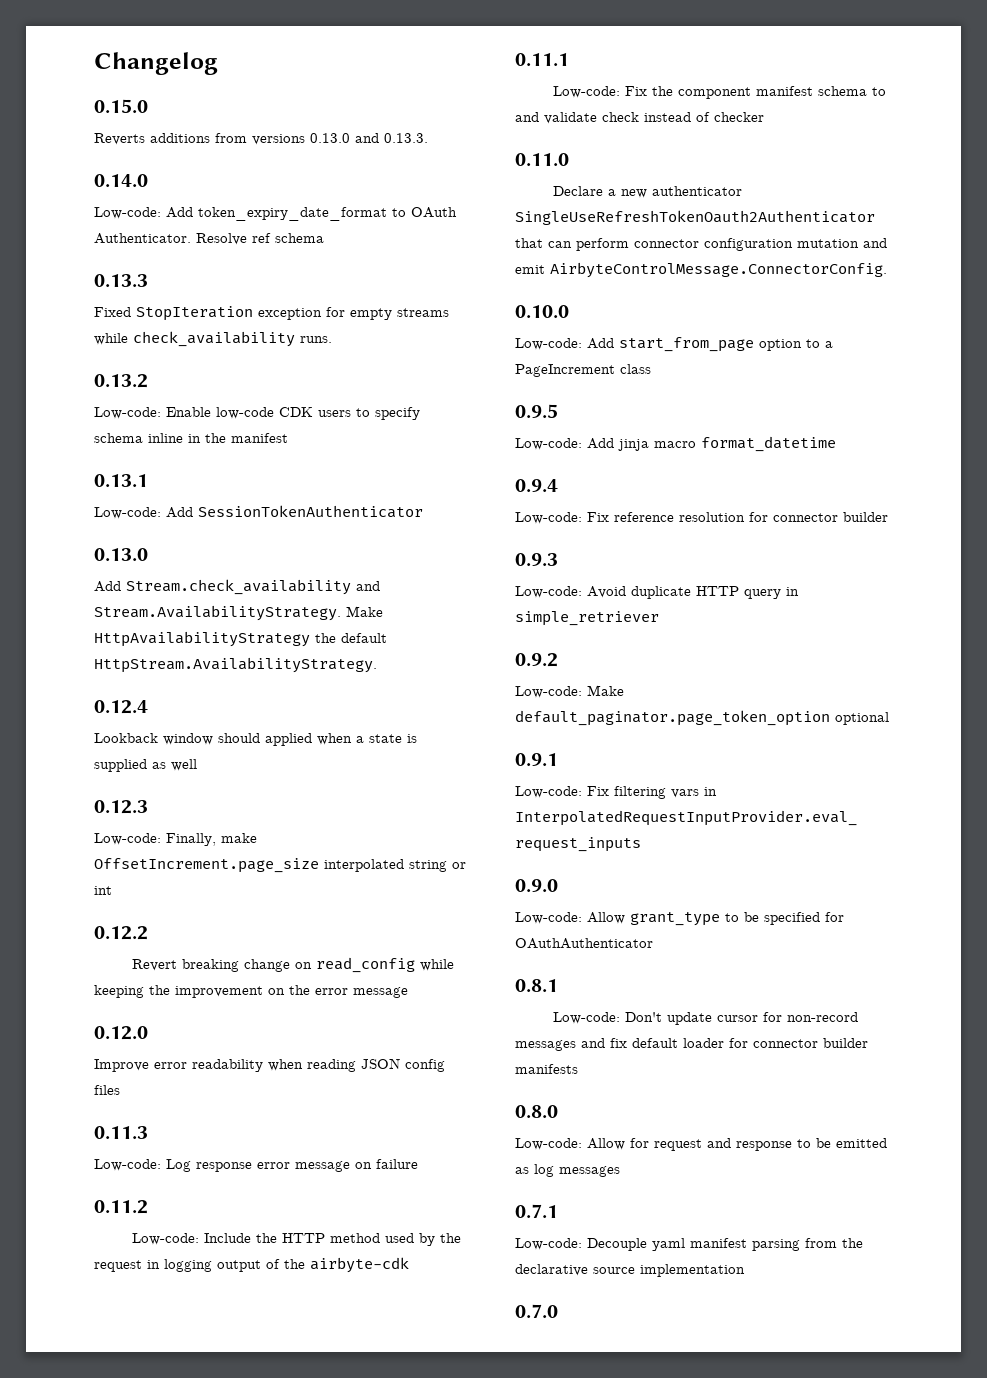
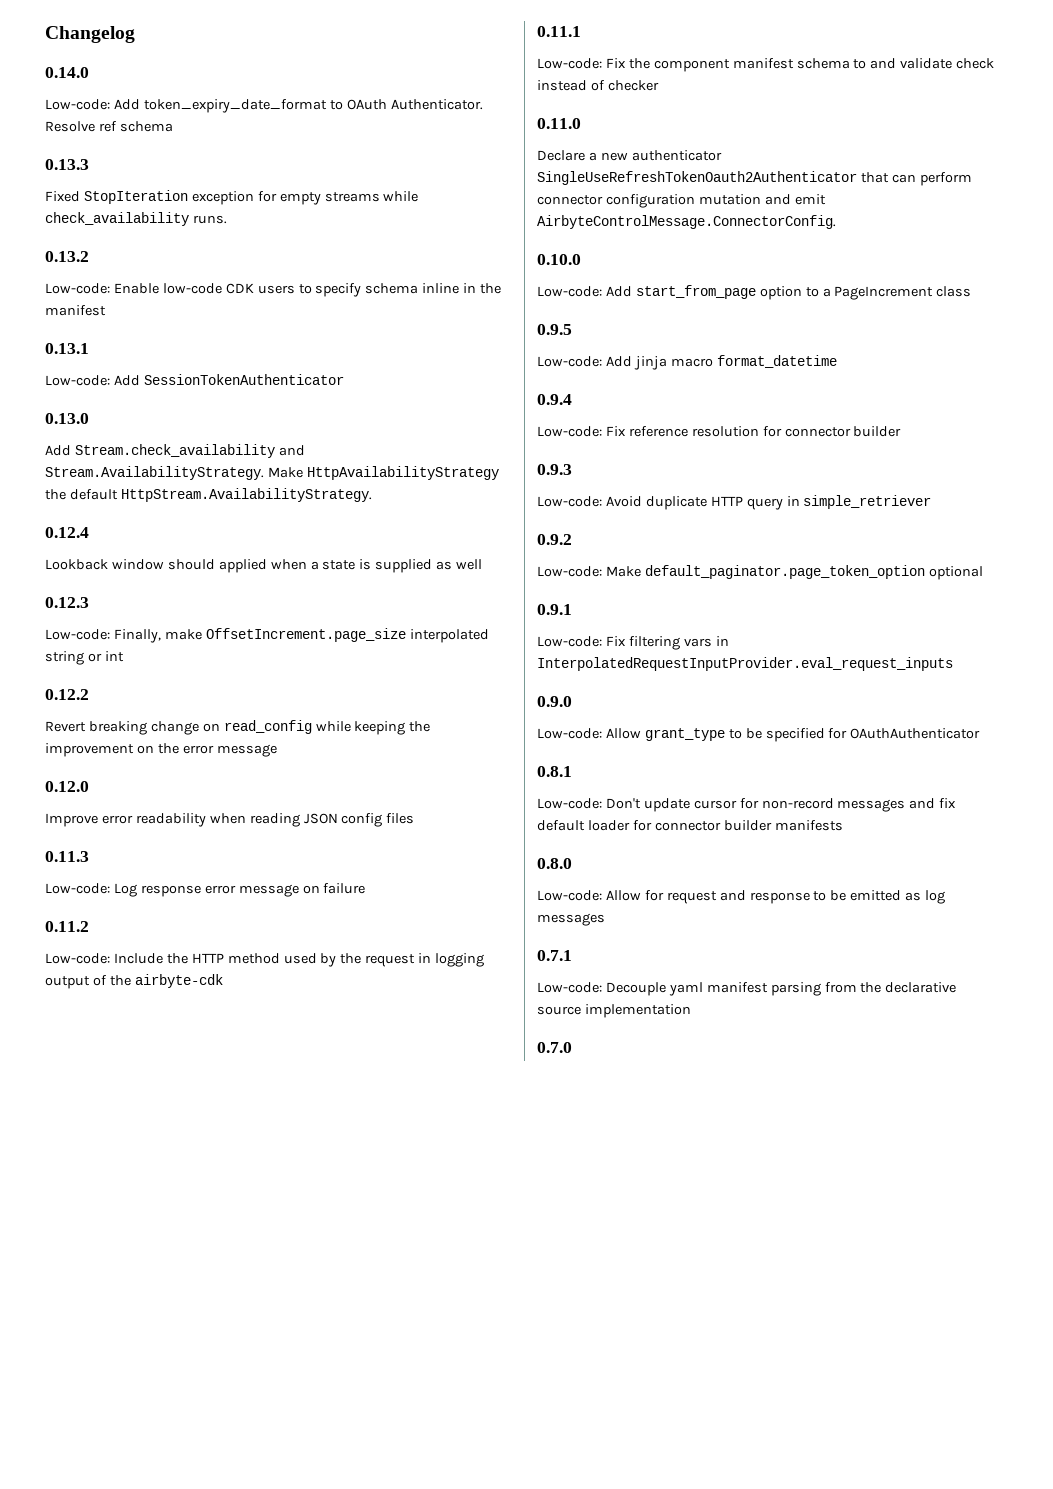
- 0.15.0
- Reverts additions from versions 0.13.0 and 0.13.3.

